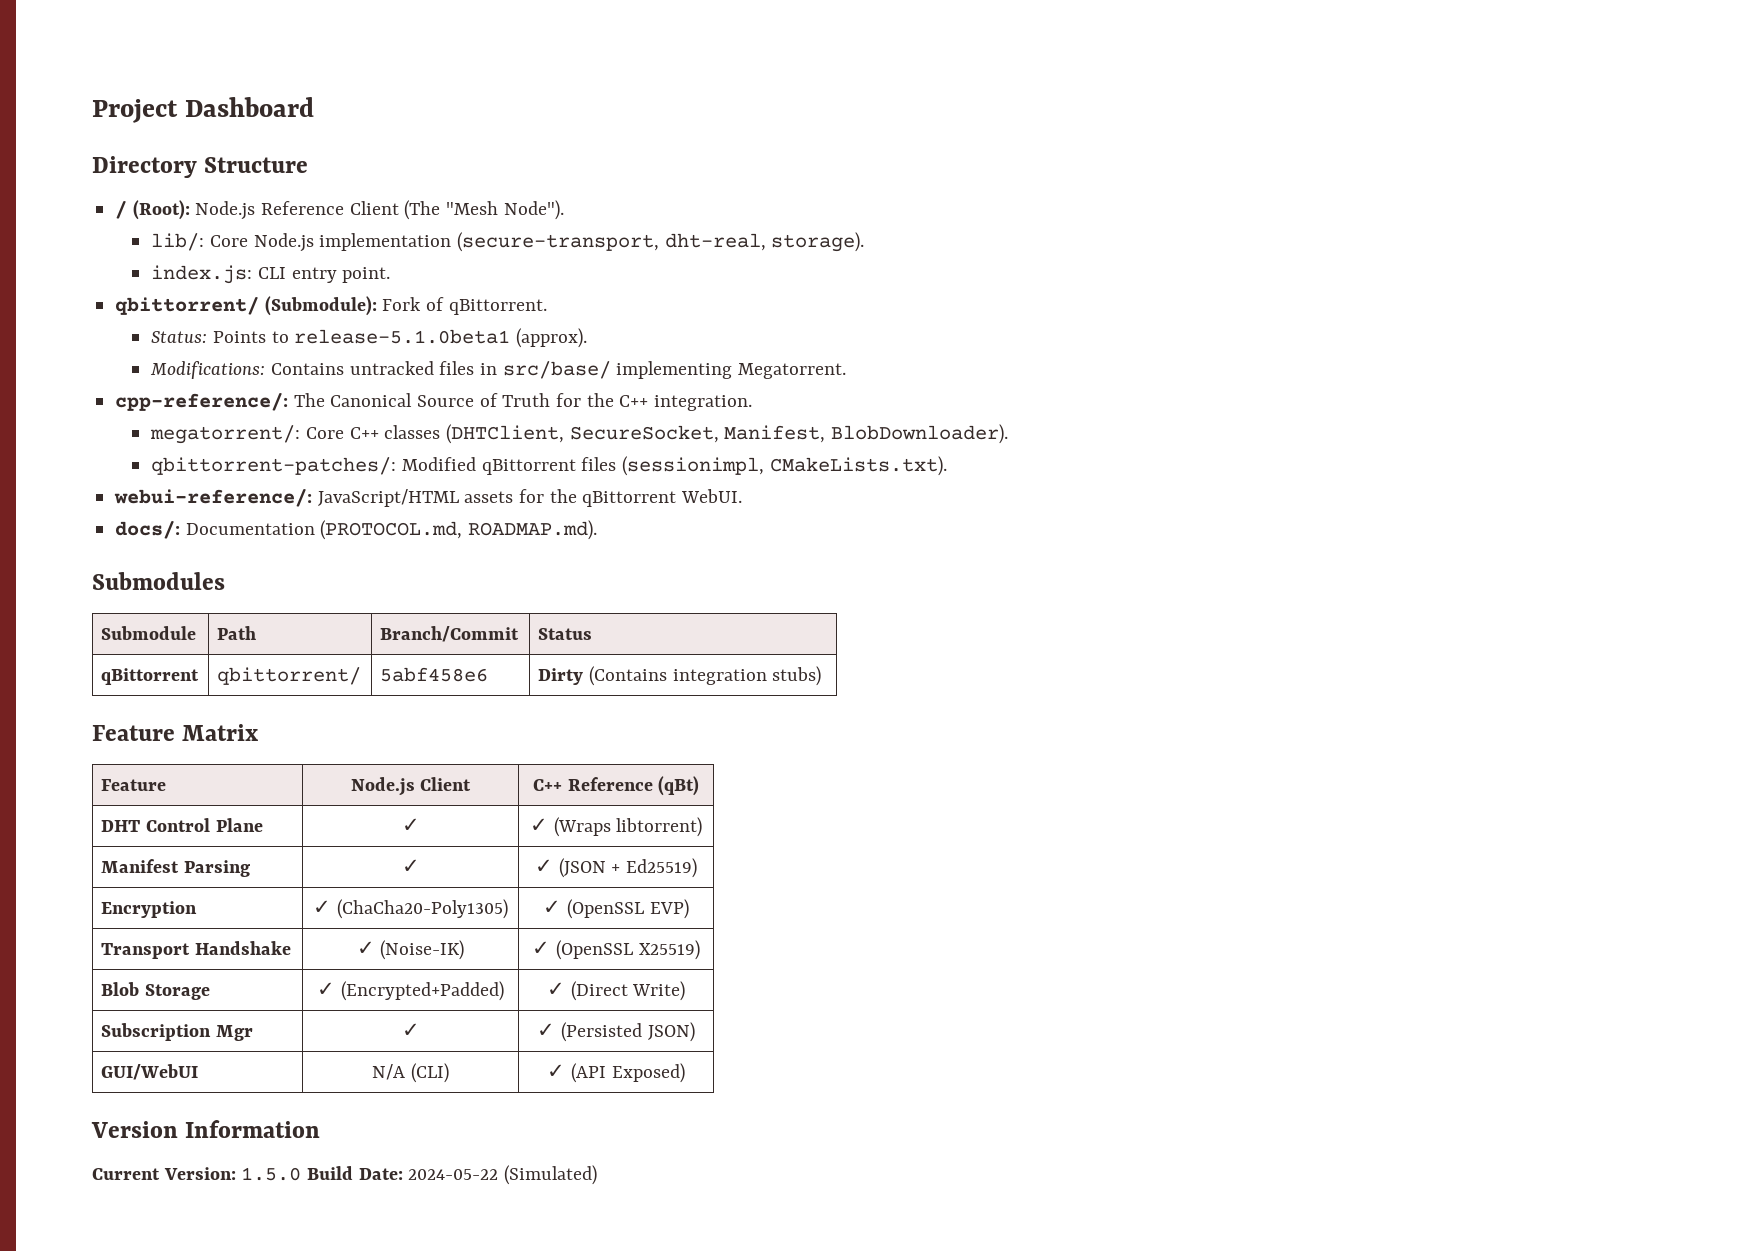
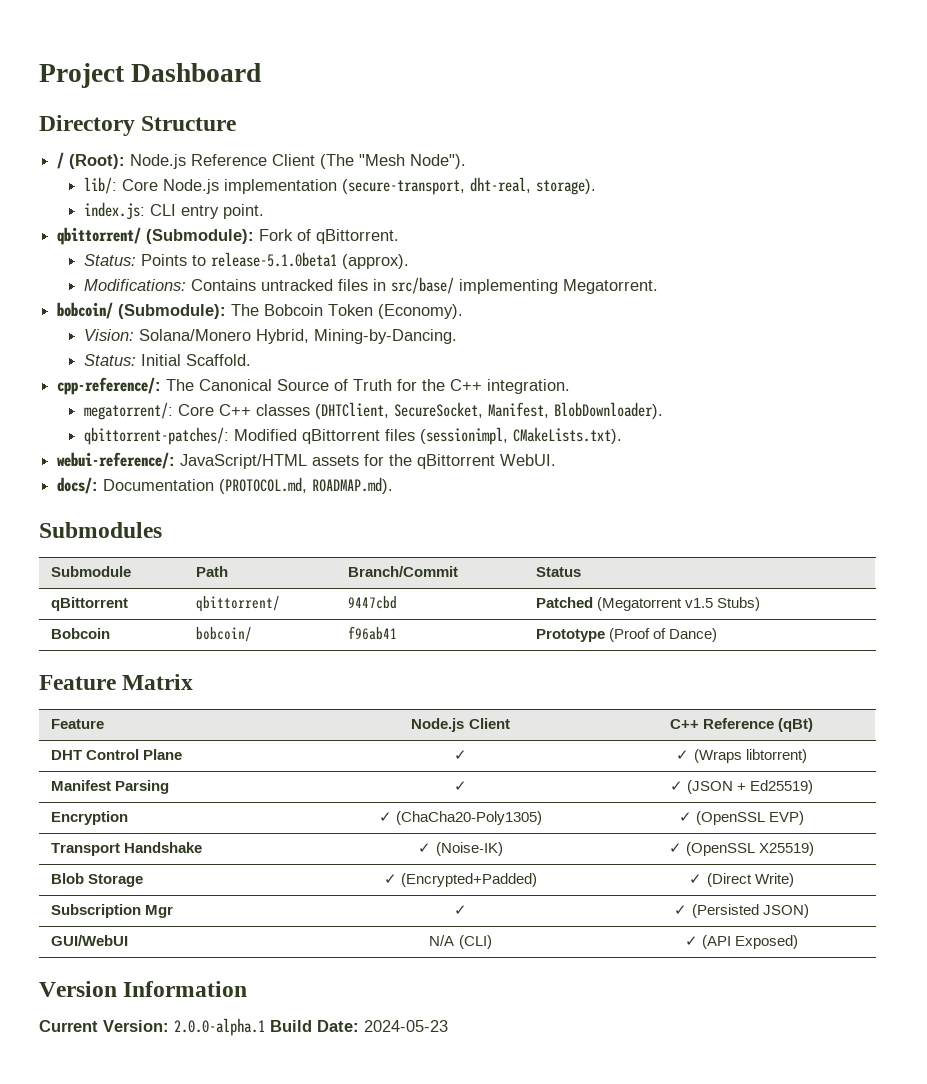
+ bobcoin/ (Submodule): The Bobcoin Token (Economy).
+ Vision: Solana/Monero Hybrid, Mining-by-Dancing.
+ Status: Initial Scaffold.
- qBittorrent | qbittorrent/ | 5abf458e6 | Dirty (Contains integration stubs)
+ qBittorrent | qbittorrent/ | 9447cbd | Patched (Megatorrent v1.5 Stubs)
+ Bobcoin | bobcoin/ | f96ab41 | Prototype (Proof of Dance)
- Current Version: 1.5.0 Build Date: 2024-05-22 (Simulated)
+ Current Version: 2.0.0-alpha.1 Build Date: 2024-05-23

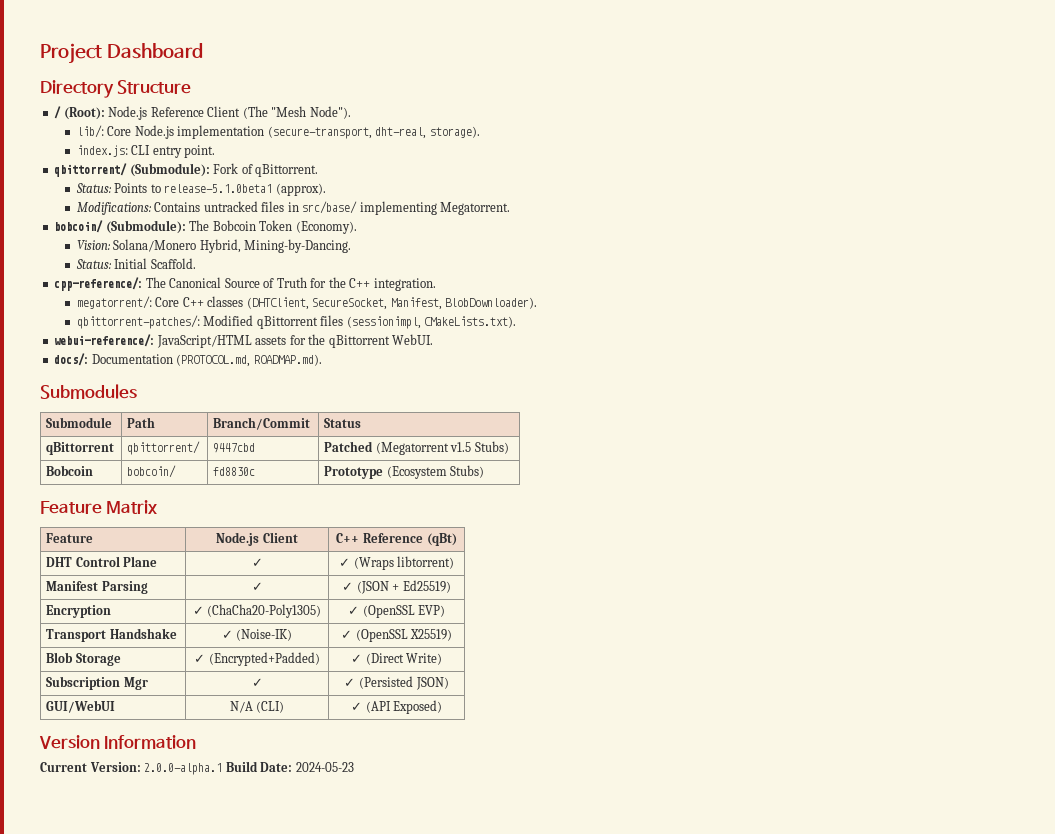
- Bobcoin | bobcoin/ | f96ab41 | Prototype (Proof of Dance)
+ Bobcoin | bobcoin/ | fd8830c | Prototype (Ecosystem Stubs)

